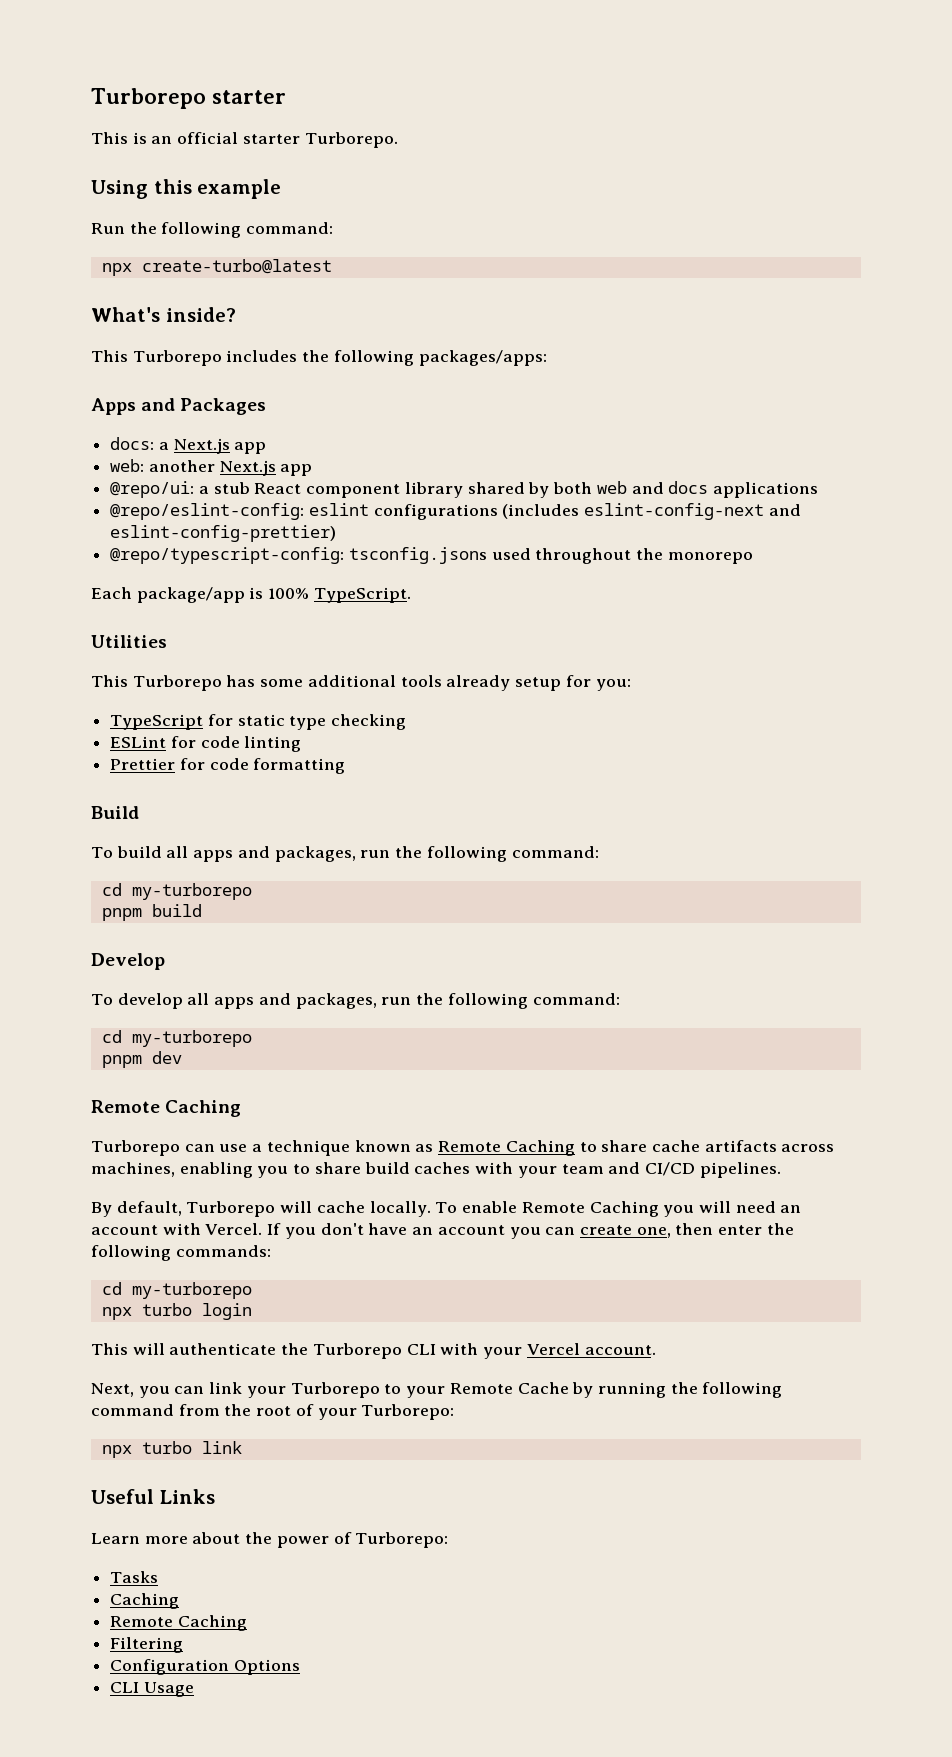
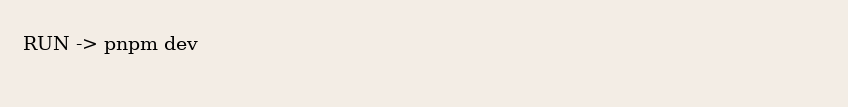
- Turborepo starter
- This is an official starter Turborepo.
- Using this example
- Run the following command:
- npx create-turbo@latest
- What's inside?
- This Turborepo includes the following packages/apps:
- Apps and Packages
- docs: a Next.js app
- web: another Next.js app
- @repo/ui: a stub React component library shared by both web and docs applications
- @repo/eslint-config: eslint configurations (includes eslint-config-next and eslint-config-prettier)
- @repo/typescript-config: tsconfig.jsons used throughout the monorepo
- Each package/app is 100% TypeScript.
- Utilities
- This Turborepo has some additional tools already setup for you:
- TypeScript for static type checking
- ESLint for code linting
- Prettier for code formatting
- Build
- To build all apps and packages, run the following command:
- cd my-turborepo
- pnpm build
- Develop
- To develop all apps and packages, run the following command:
- cd my-turborepo
- pnpm dev
- Remote Caching
- Turborepo can use a technique known as Remote Caching to share cache artifacts across machines, enabling you to share build caches with your team and CI/CD pipelines.
- By default, Turborepo will cache locally. To enable Remote Caching you will need an account with Vercel. If you don't have an account you can create one, then enter the following commands:
- cd my-turborepo
- npx turbo login
- This will authenticate the Turborepo CLI with your Vercel account.
- Next, you can link your Turborepo to your Remote Cache by running the following command from the root of your Turborepo:
- npx turbo link
- Useful Links
- Learn more about the power of Turborepo:
- Tasks
- Caching
- Remote Caching
- Filtering
- Configuration Options
- CLI Usage
+ RUN -> pnpm dev

